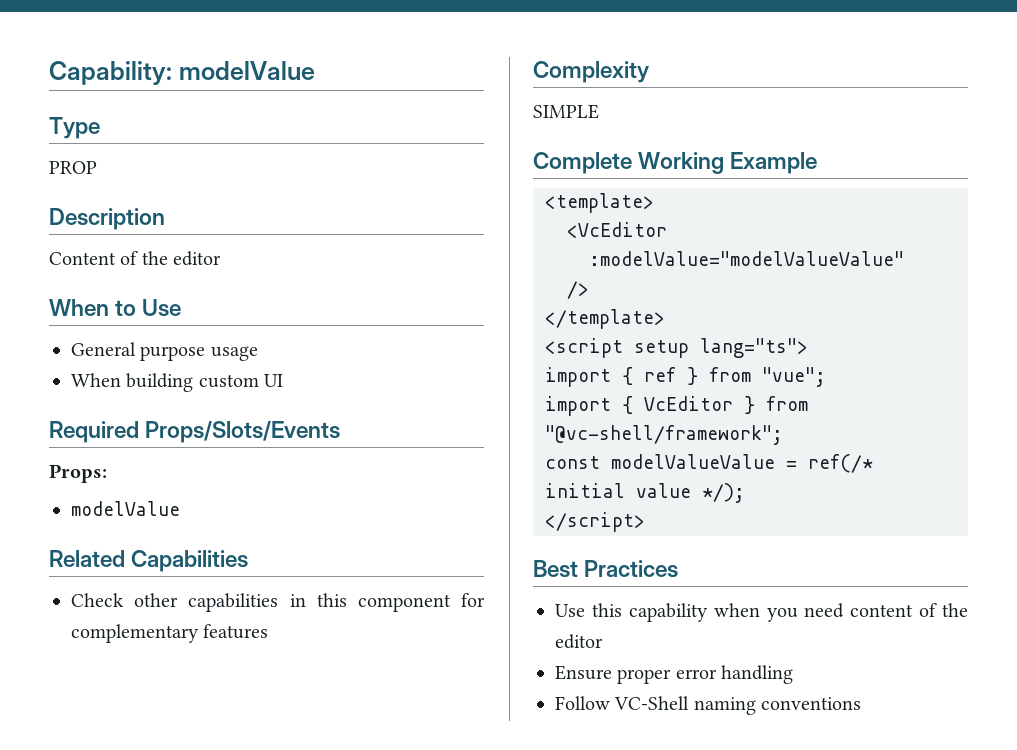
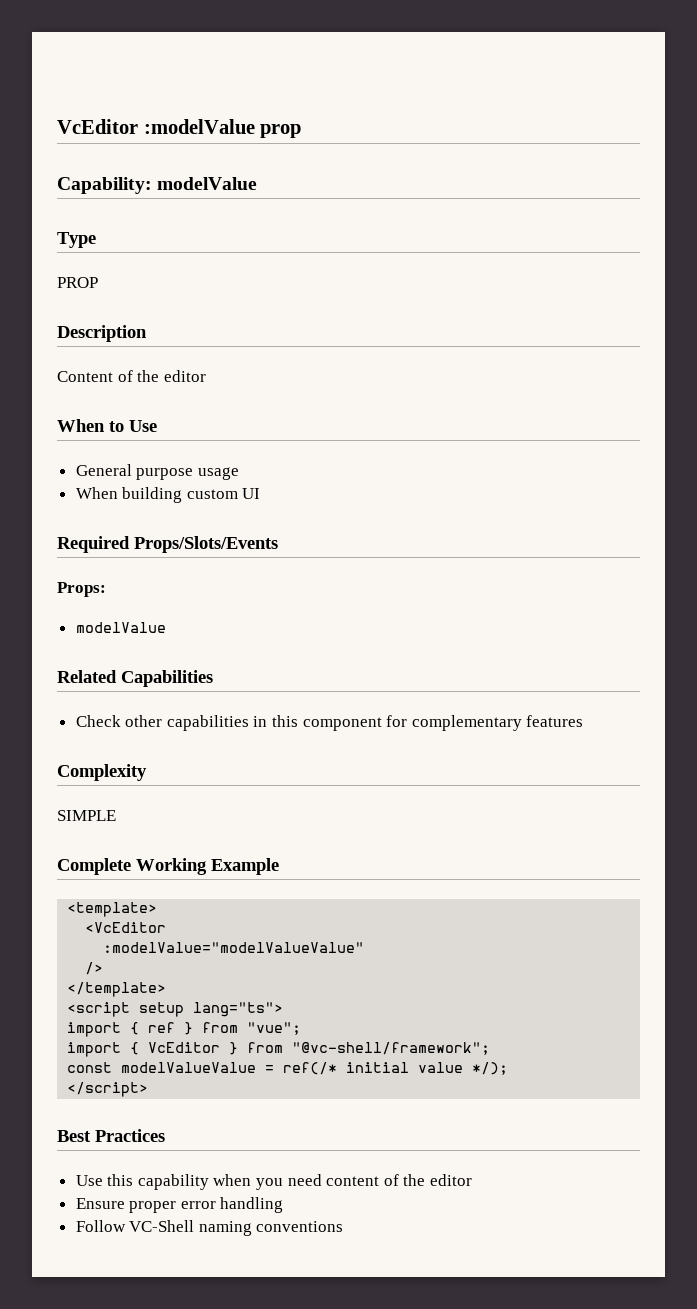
+ VcEditor :modelValue prop

